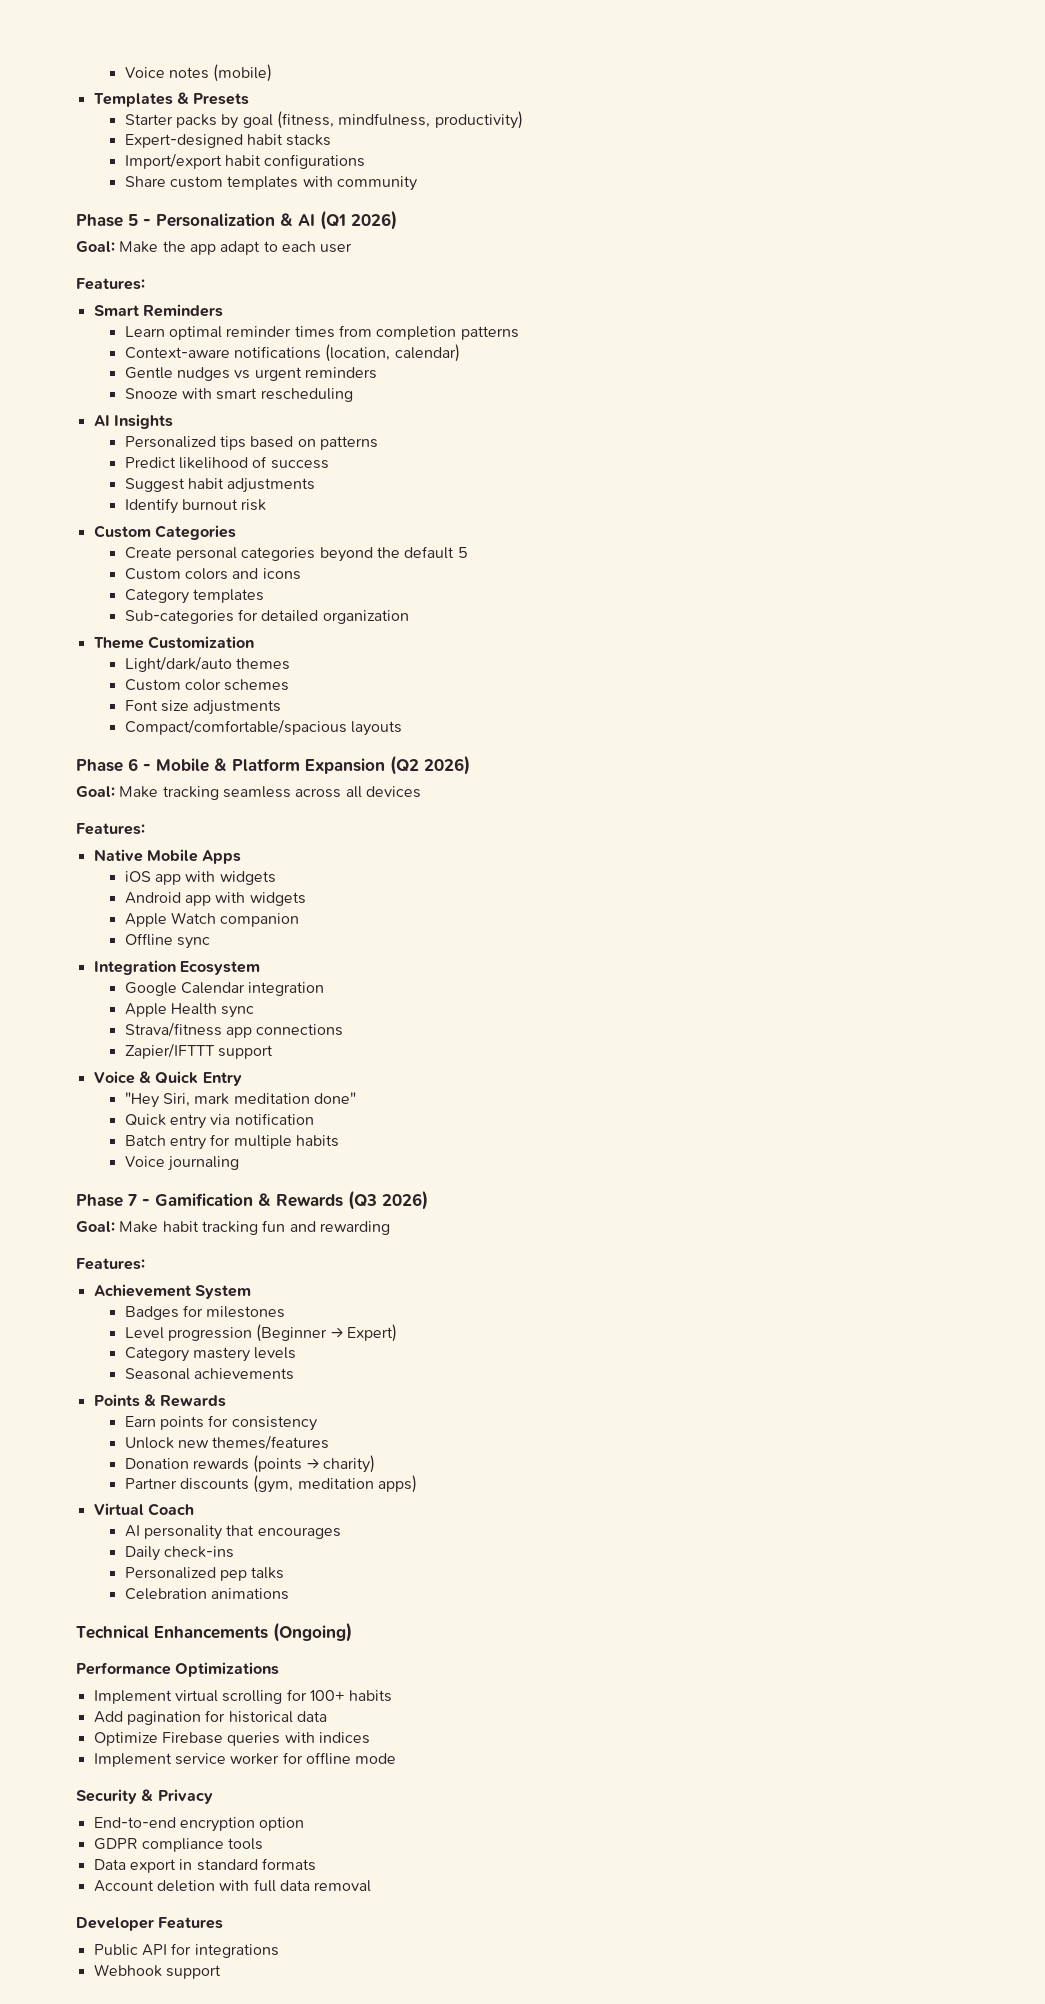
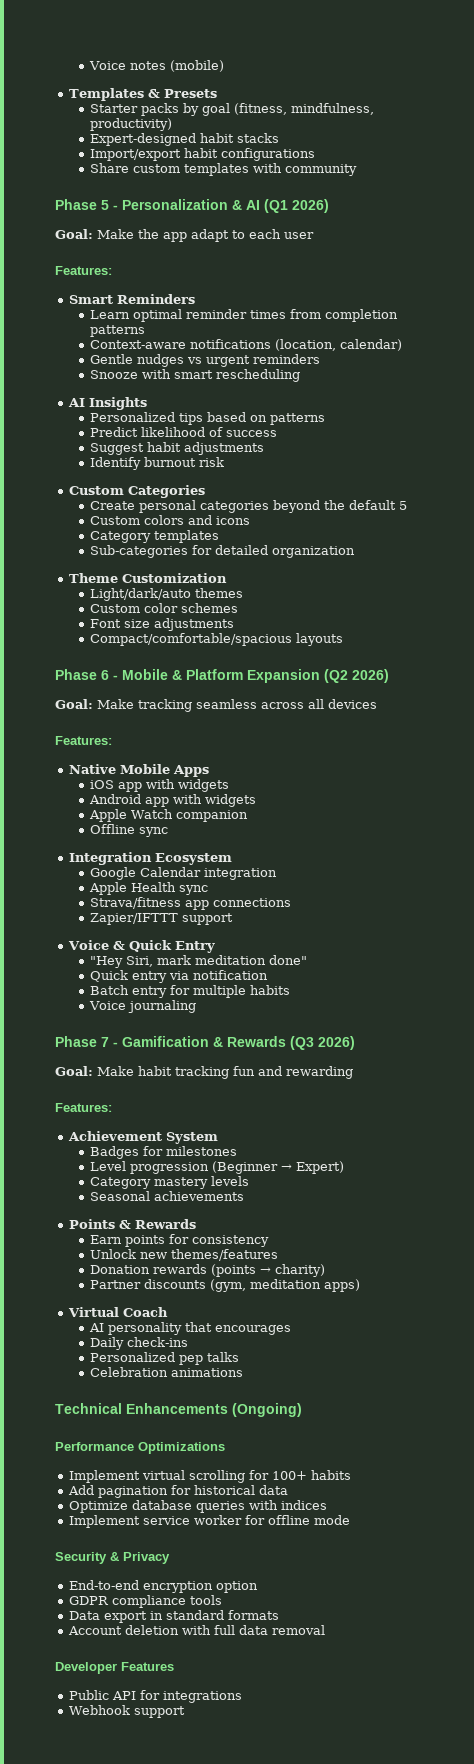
- Optimize Firebase queries with indices
+ Optimize database queries with indices

